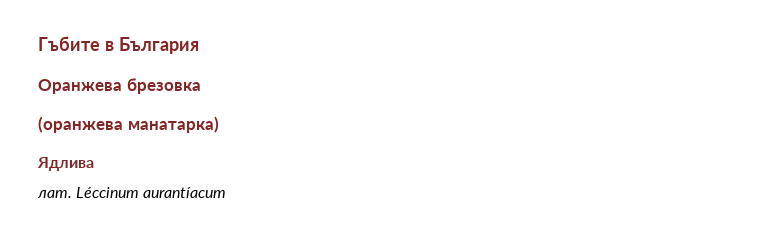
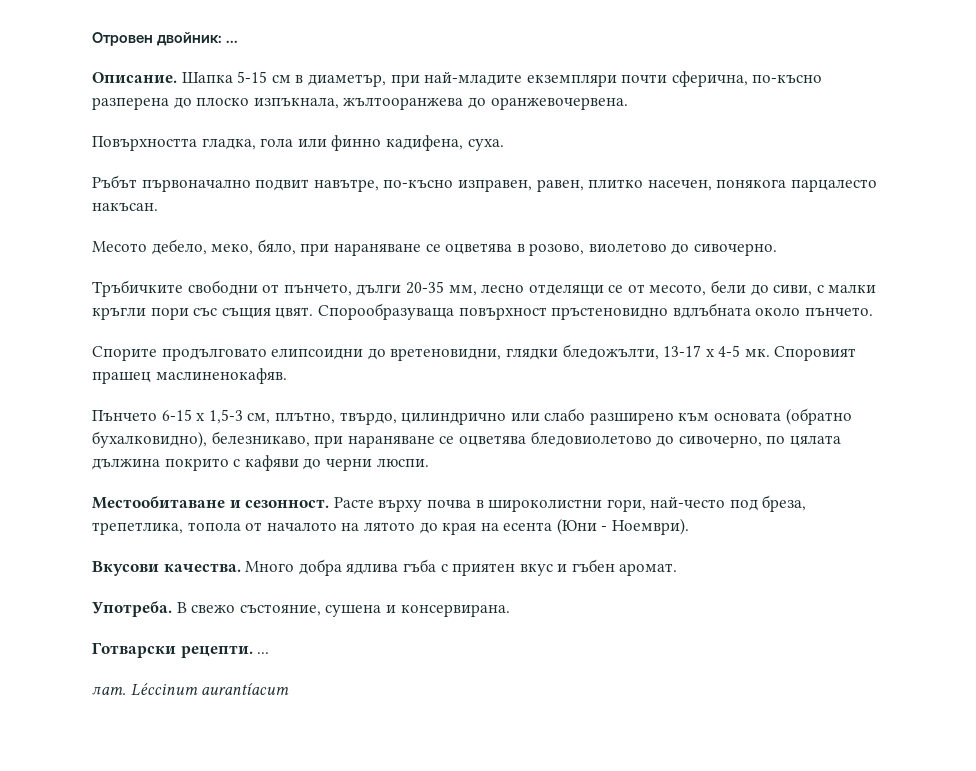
- Гъбите в България
- Оранжева брезовка
- (оранжева манатарка)
- Ядлива
+ Отровен двойник: ...
+ Описание. Шапка 5-15 см в диаметър, при най-младите екземпляри почти сферична, по-късно разперена до плоско изпъкнала, жълтооранжева до оранжевочервена.
+ Повърхността гладка, гола или финно кадифена, суха.
+ Ръбът първоначално подвит навътре, по-късно изправен, равен, плитко насечен, понякога парцалесто накъсан.
+ Месото дебело, меко, бяло, при нараняване се оцветява в розово, виолетово до сивочерно.
+ Тръбичките свободни от пънчето, дълги 20-35 мм, лесно отделящи се от месото, бели до сиви, с малки кръгли пори със същия цвят. Спорообразуваща повърхност пръстеновидно вдлъбната около пънчето.
+ Спорите продълговато елипсоидни до вретеновидни, глядки бледожълти, 13-17 х 4-5 мк. Споровият прашец маслиненокафяв.
+ Пънчето 6-15 х 1,5-3 см, плътно, твърдо, цилиндрично или слабо разширено към основата (обратно бухалковидно), белезникаво, при нараняване се оцветява бледовиолетово до сивочерно, по цялата дължина покрито с кафяви до черни люспи.
+ Местообитаване и сезонност. Расте върху почва в широколистни гори, най-често под бреза, трепетлика, топола от началото на лятото до края на есента (Юни - Ноември).
+ Вкусови качества. Много добра ядлива гъба с приятен вкус и гъбен аромат.
+ Употреба. В свежо състояние, сушена и консервирана.
+ Готварски рецепти. ...

